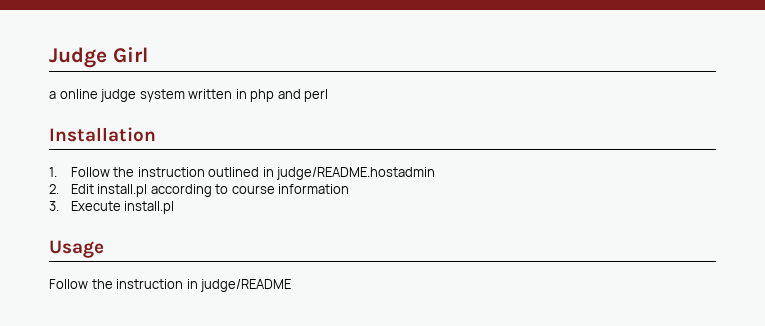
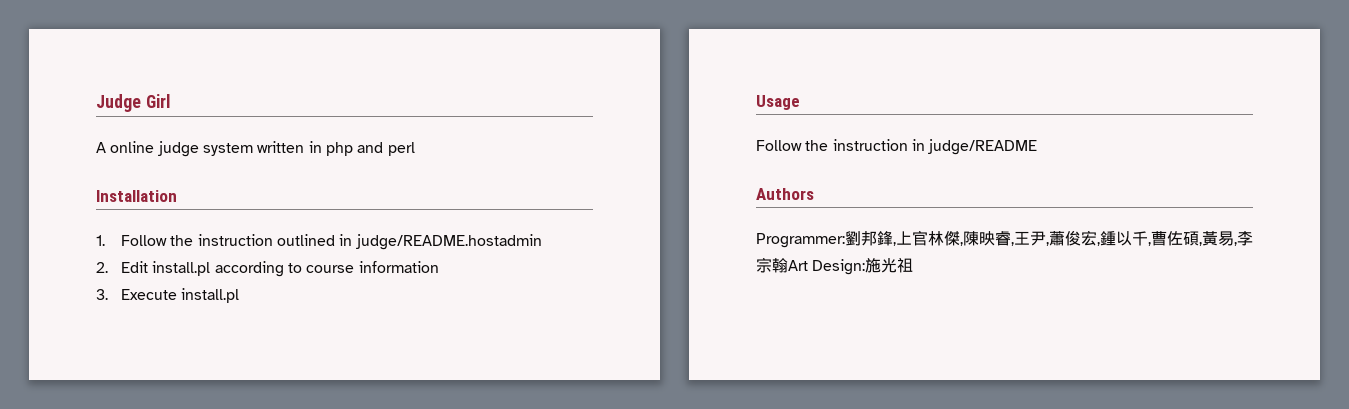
- a online judge system written in php and perl
+ A online judge system written in php and perl
+ Authors
+ Programmer:劉邦鋒,上官林傑,陳映睿,王尹,蕭俊宏,鍾以千,曹佐碩,黃易,李宗翰Art Design:施光祖

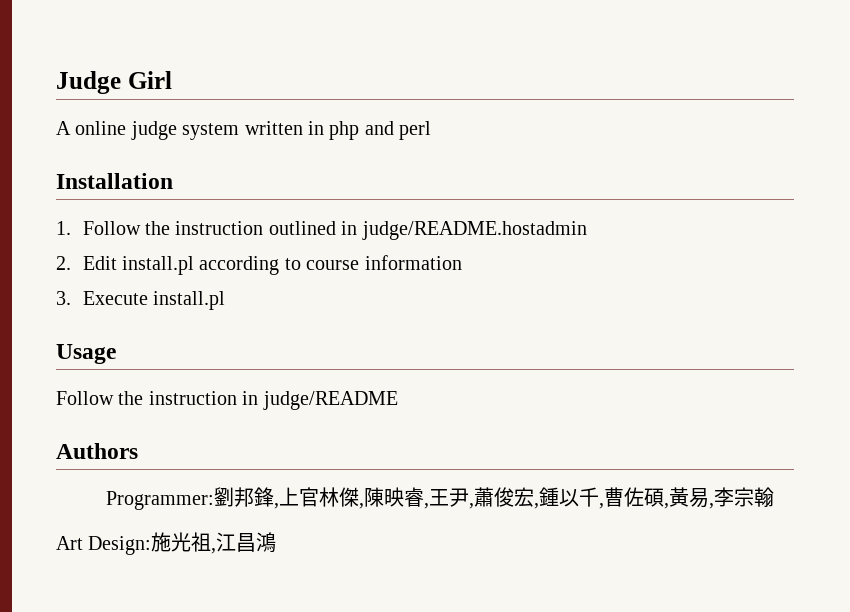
- Programmer:劉邦鋒,上官林傑,陳映睿,王尹,蕭俊宏,鍾以千,曹佐碩,黃易,李宗翰Art Design:施光祖
+ Programmer:劉邦鋒,上官林傑,陳映睿,王尹,蕭俊宏,鍾以千,曹佐碩,黃易,李宗翰
+ Art Design:施光祖,江昌鴻

